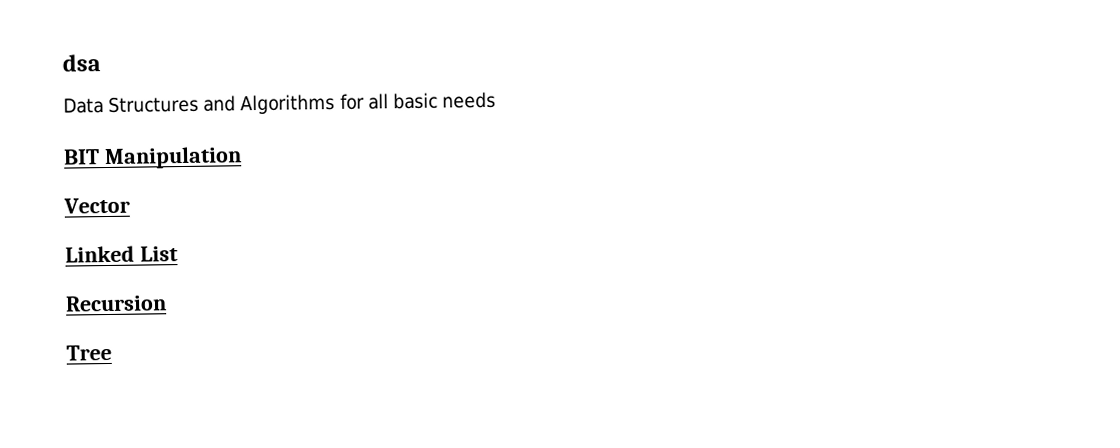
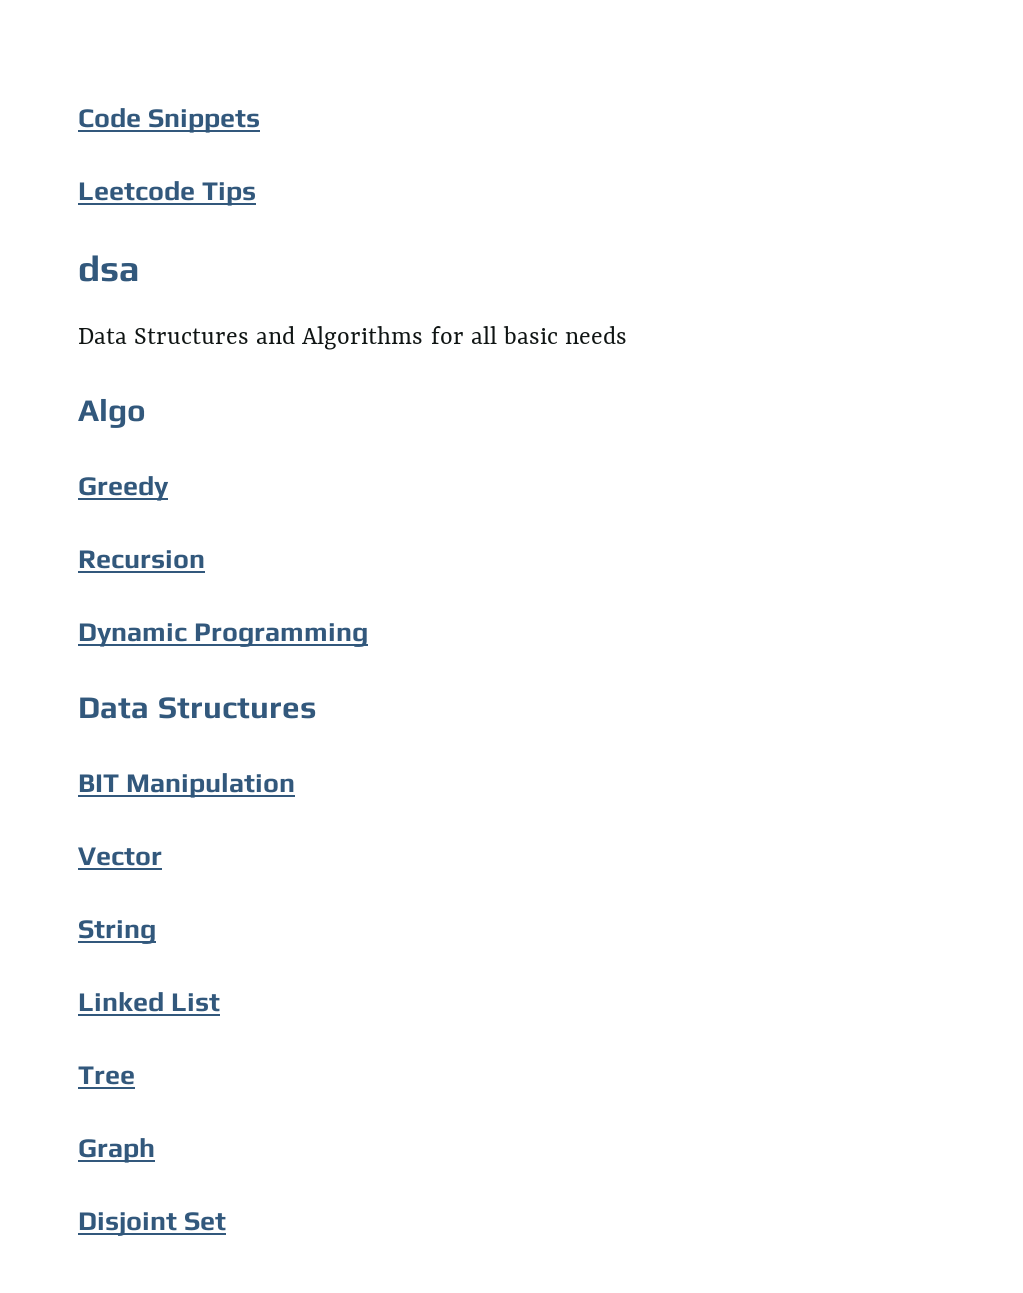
+ Code Snippets
+ Leetcode Tips
+ Algo
+ Greedy
+ Recursion
+ Dynamic Programming
+ Data Structures
+ String
- Recursion
  Tree
+ Graph
+ Disjoint Set

